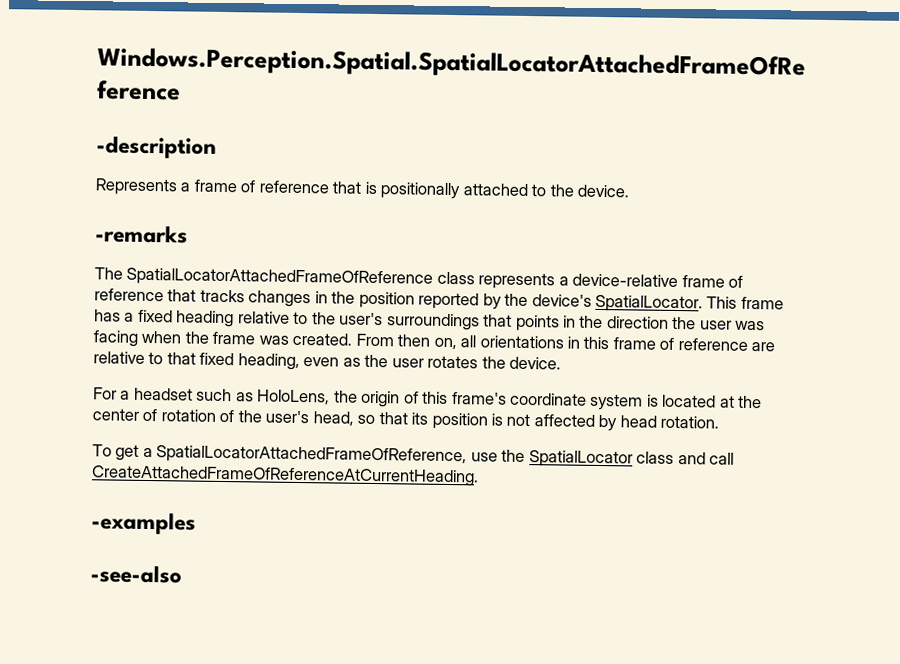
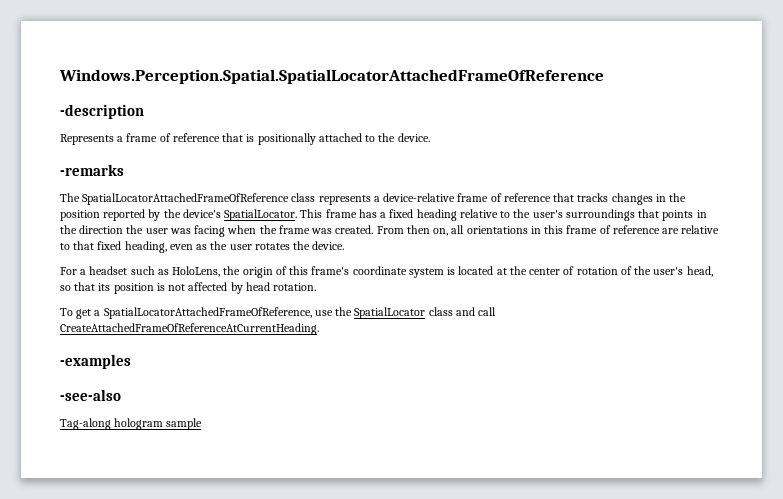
+ Tag-along hologram sample

